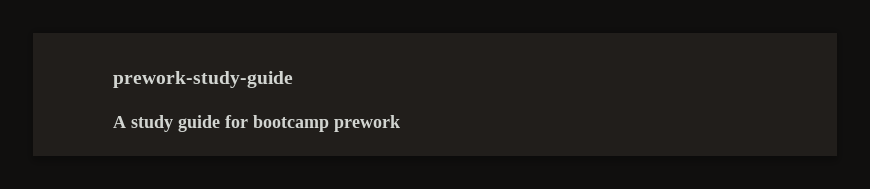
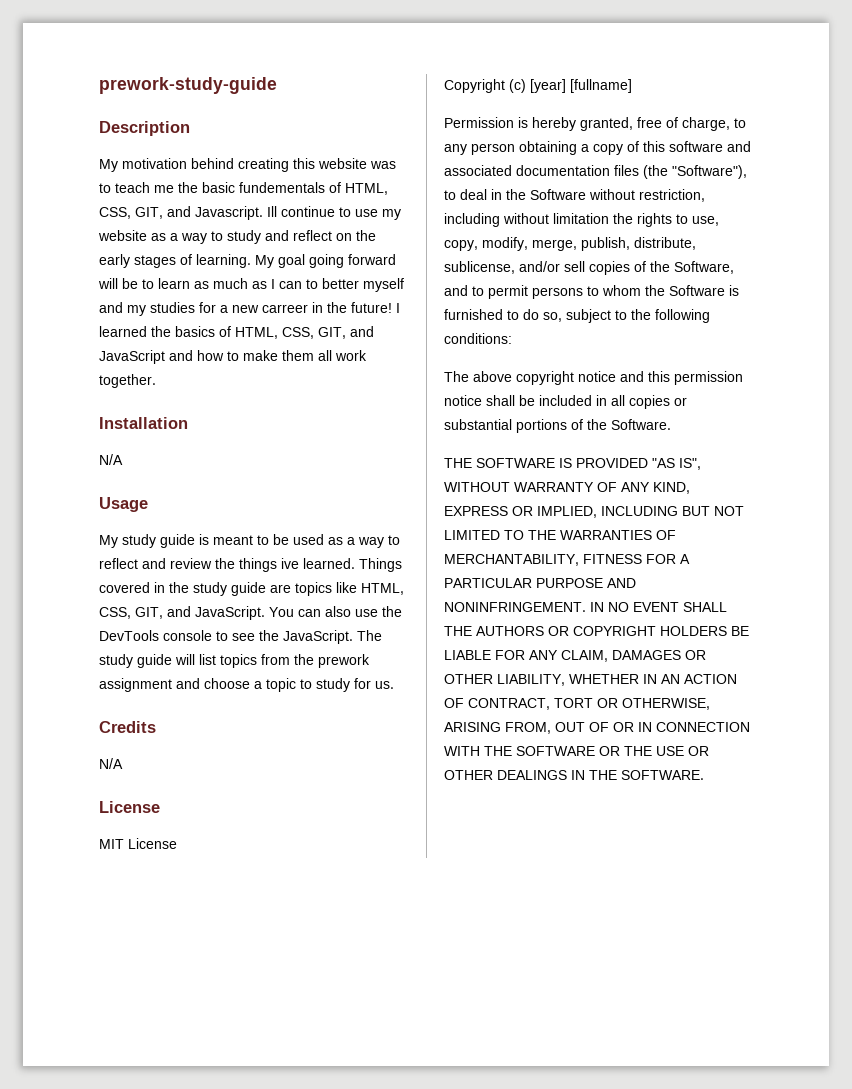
- A study guide for bootcamp prework
+ Description
+ My motivation behind creating this website was to teach me the basic fundementals of HTML, CSS, GIT, and Javascript. Ill continue to use my website as a way to study and reflect on the early stages of learning. My goal going forward will be to learn as much as I can to better myself and my studies for a new carreer in the future! I learned the basics of HTML, CSS, GIT, and JavaScript and how to make them all work together.
+ Installation
+ N/A
+ Usage
+ My study guide is meant to be used as a way to reflect and review the things ive learned. Things covered in the study guide are topics like HTML, CSS, GIT, and JavaScript. You can also use the DevTools console to see the JavaScript. The study guide will list topics from the prework assignment and choose a topic to study for us.
+ Credits
+ N/A
+ License
+ MIT License
+ Copyright (c) [year] [fullname]
+ Permission is hereby granted, free of charge, to any person obtaining a copy of this software and associated documentation files (the "Software"), to deal in the Software without restriction, including without limitation the rights to use, copy, modify, merge, publish, distribute, sublicense, and/or sell copies of the Software, and to permit persons to whom the Software is furnished to do so, subject to the following conditions:
+ The above copyright notice and this permission notice shall be included in all copies or substantial portions of the Software.
+ THE SOFTWARE IS PROVIDED "AS IS", WITHOUT WARRANTY OF ANY KIND, EXPRESS OR IMPLIED, INCLUDING BUT NOT LIMITED TO THE WARRANTIES OF MERCHANTABILITY, FITNESS FOR A PARTICULAR PURPOSE AND NONINFRINGEMENT. IN NO EVENT SHALL THE AUTHORS OR COPYRIGHT HOLDERS BE LIABLE FOR ANY CLAIM, DAMAGES OR OTHER LIABILITY, WHETHER IN AN ACTION OF CONTRACT, TORT OR OTHERWISE, ARISING FROM, OUT OF OR IN CONNECTION WITH THE SOFTWARE OR THE USE OR OTHER DEALINGS IN THE SOFTWARE.

